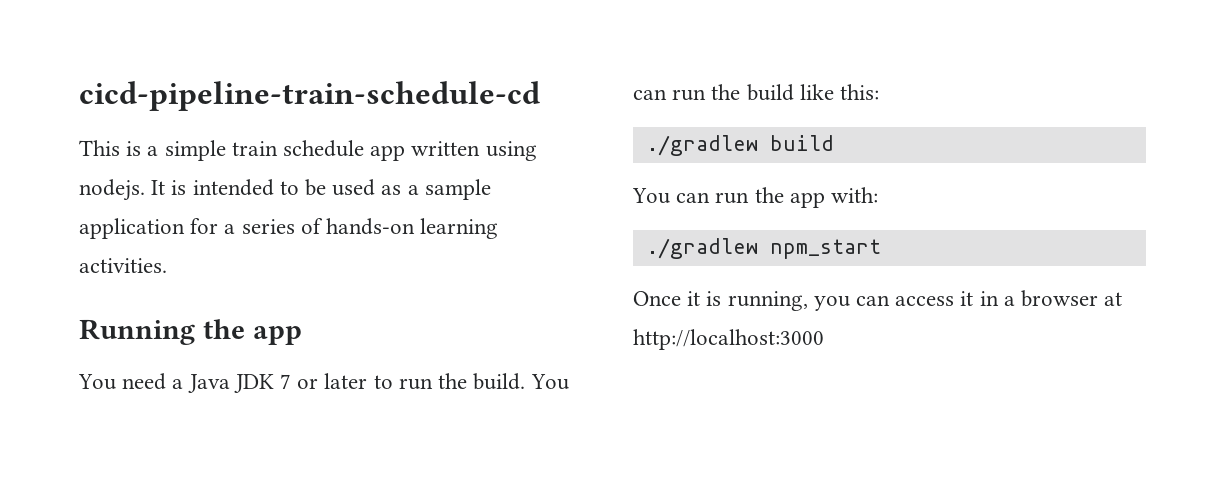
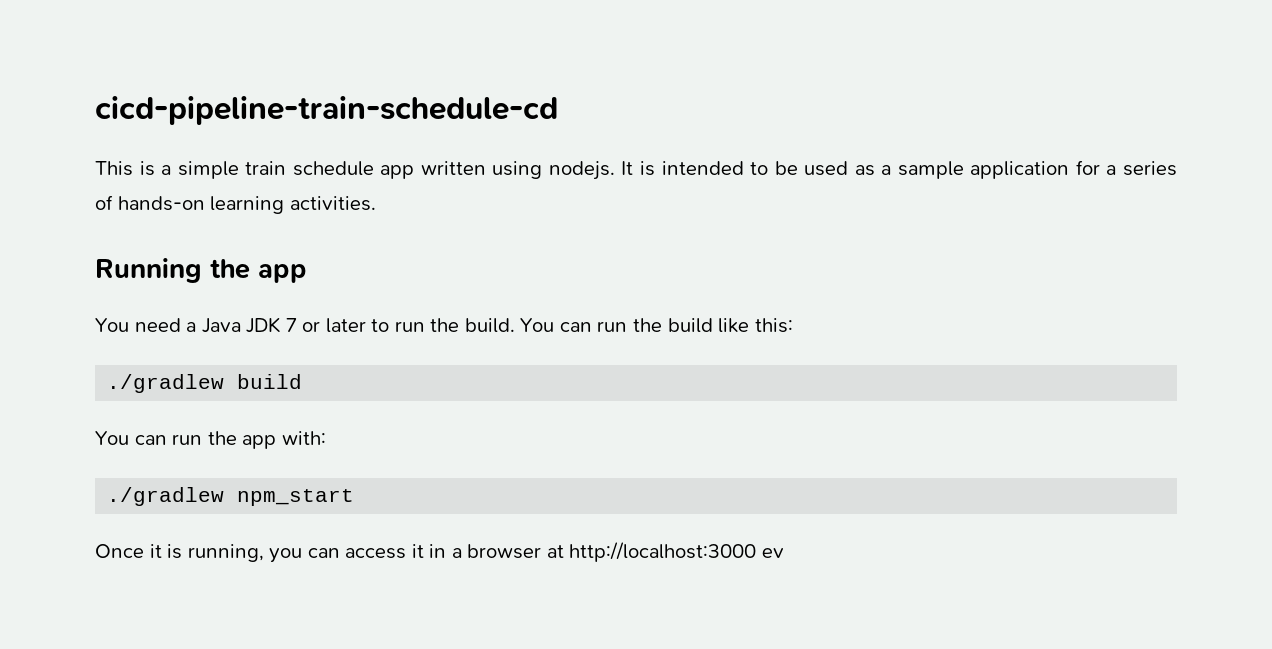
- Once it is running, you can access it in a browser at http://localhost:3000
+ Once it is running, you can access it in a browser at http://localhost:3000 ev

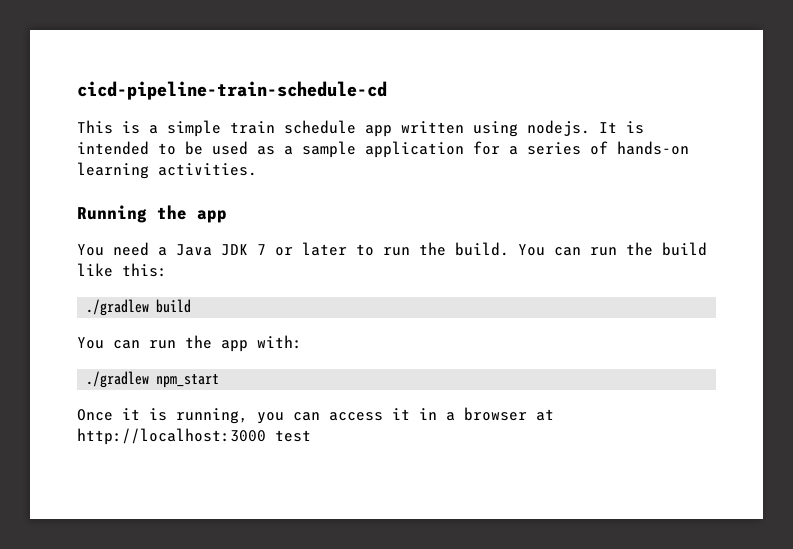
- Once it is running, you can access it in a browser at http://localhost:3000 ev
+ Once it is running, you can access it in a browser at http://localhost:3000 test

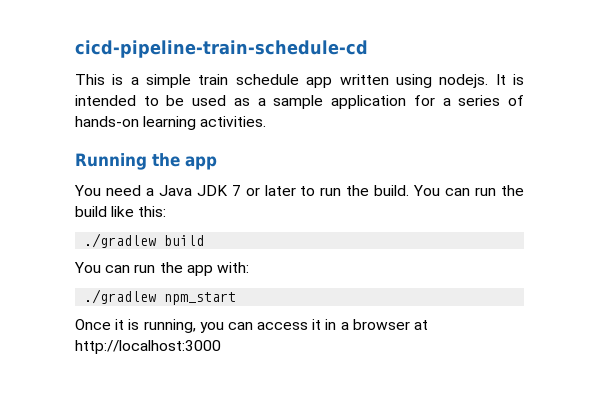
- Once it is running, you can access it in a browser at http://localhost:3000 test
+ Once it is running, you can access it in a browser at http://localhost:3000

